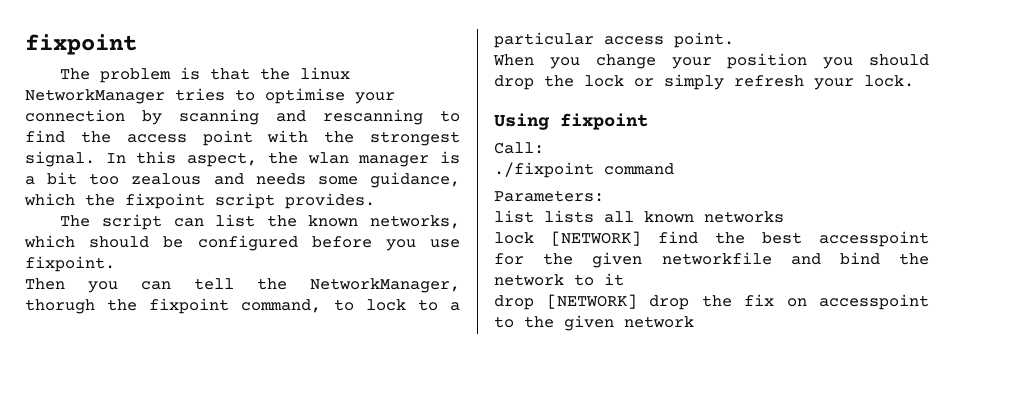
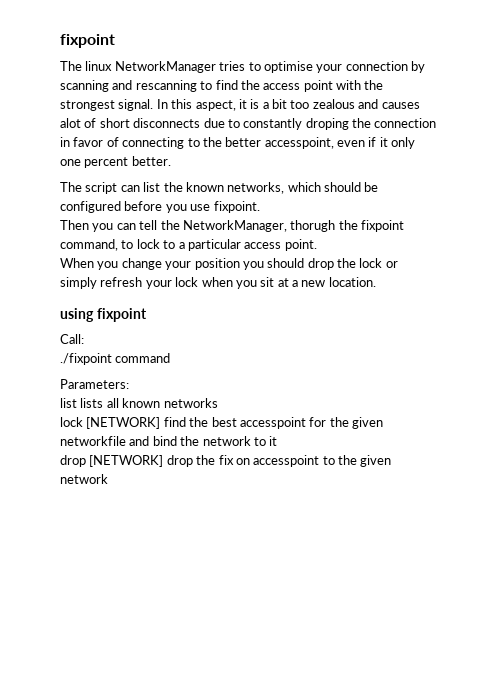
- The problem is that the linux NetworkManager tries to optimise your connection by scanning and rescanning to find the access point with the strongest signal.
+ The linux NetworkManager tries to optimise your connection by scanning and rescanning to find the access point with the strongest signal.
- In this aspect, the wlan manager is a bit too zealous and needs some guidance, which the fixpoint script provides.
+ In this aspect, it is a bit too zealous and causes alot of short disconnects due to constantly droping the connection in favor of connecting to the better accesspoint, even if it only one percent better.
- When you change your position you should drop the lock or simply refresh your lock.
- Using fixpoint
+ When you change your position you should drop the lock or simply refresh your lock when you sit at a new location.
+ using fixpoint

